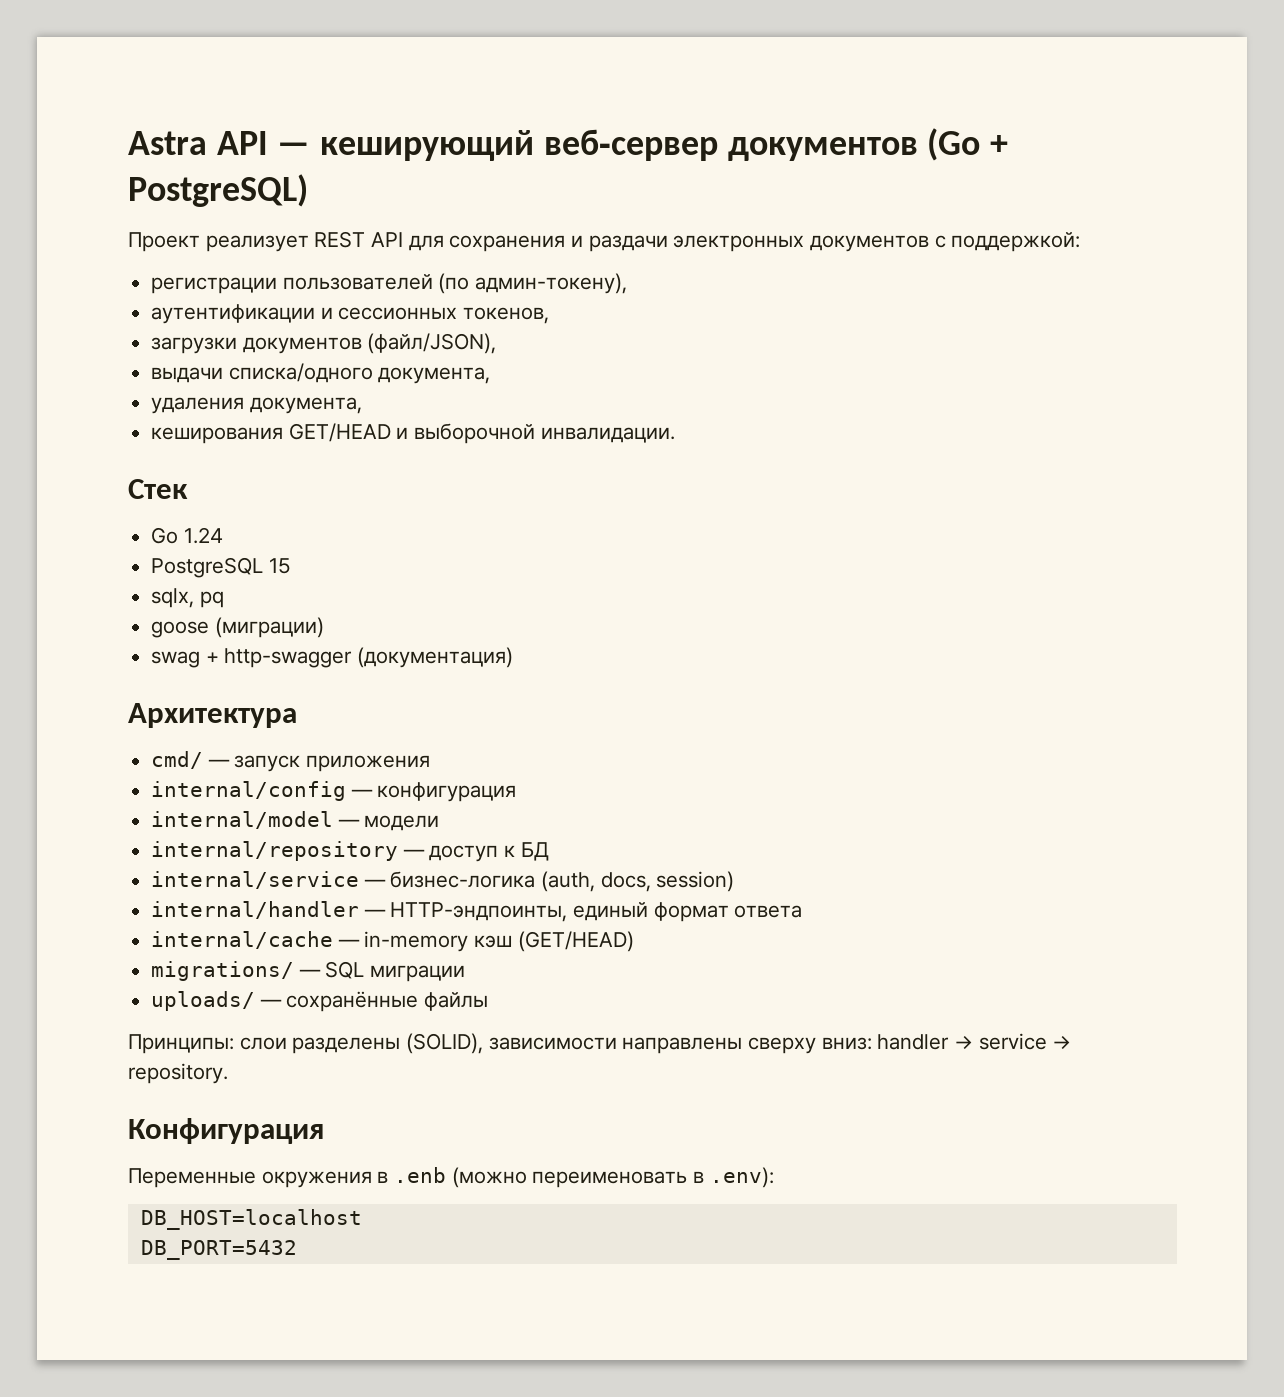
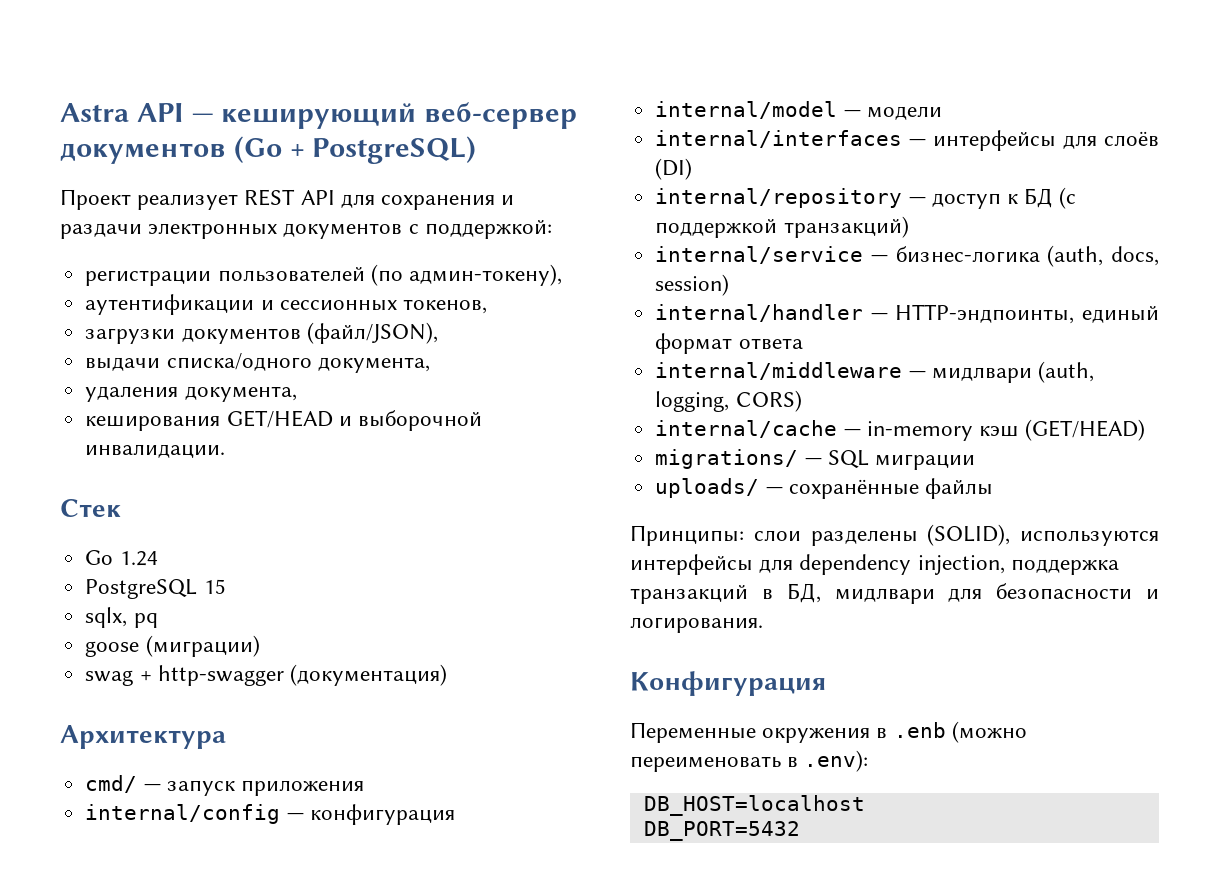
+ internal/interfaces — интерфейсы для слоёв (DI)
- internal/repository — доступ к БД
+ internal/repository — доступ к БД (с поддержкой транзакций)
+ internal/middleware — мидлвари (auth, logging, CORS)
- Принципы: слои разделены (SOLID), зависимости направлены сверху вниз: handler → service → repository.
+ Принципы: слои разделены (SOLID), используются интерфейсы для dependency injection, поддержка транзакций в БД, мидлвари для безопасности и логирования.

